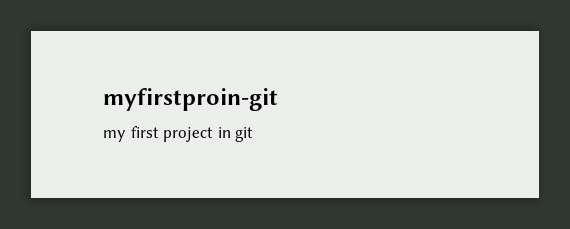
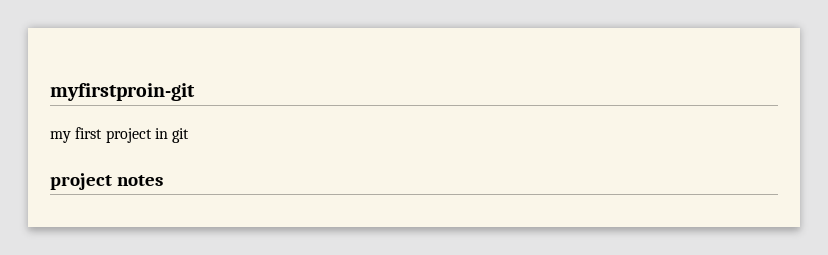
+ project notes

